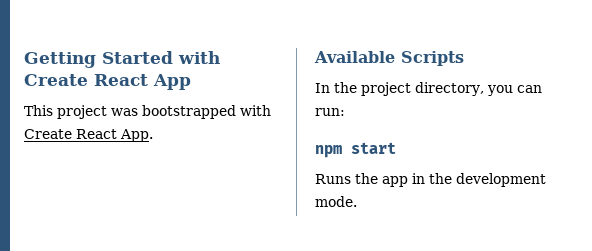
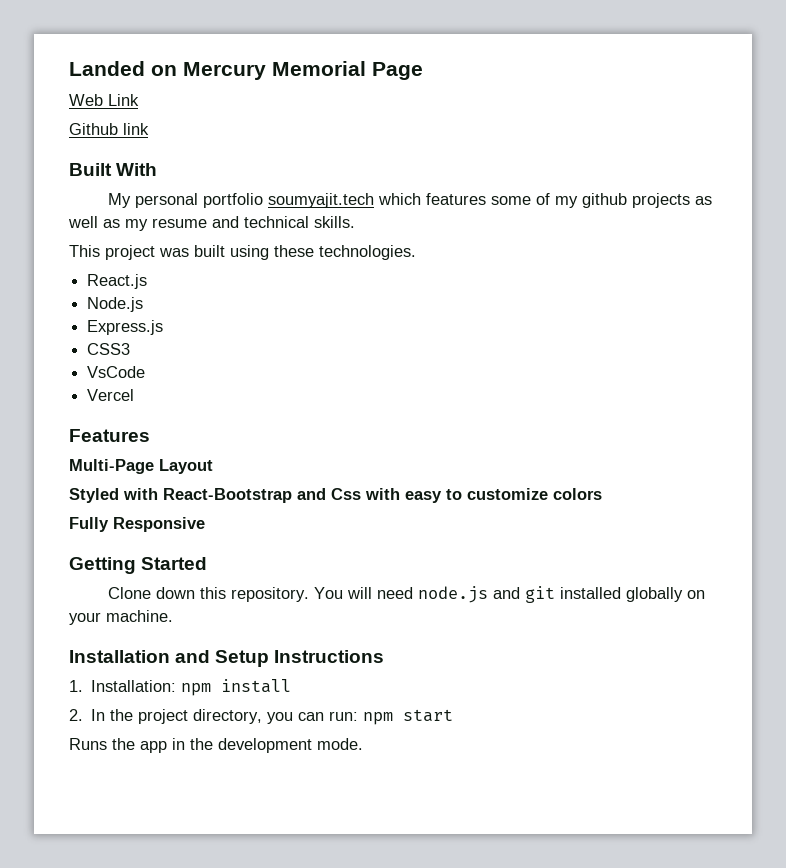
- Getting Started with Create React App
- This project was bootstrapped with Create React App.
- Available Scripts
- In the project directory, you can run:
- npm start
+ Landed on Mercury Memorial Page
+ Web Link
+ Github link
+ Built With
+ My personal portfolio soumyajit.tech which features some of my github projects as well as my resume and technical skills.
+ This project was built using these technologies.
+ React.js
+ Node.js
+ Express.js
+ CSS3
+ VsCode
+ Vercel
+ Features
+ Multi-Page Layout
+ Styled with React-Bootstrap and Css with easy to customize colors
+ Fully Responsive
+ Getting Started
+ Clone down this repository. You will need node.js and git installed globally on your machine.
+ Installation and Setup Instructions
+ 1. Installation: npm install
+ 2. In the project directory, you can run: npm start

